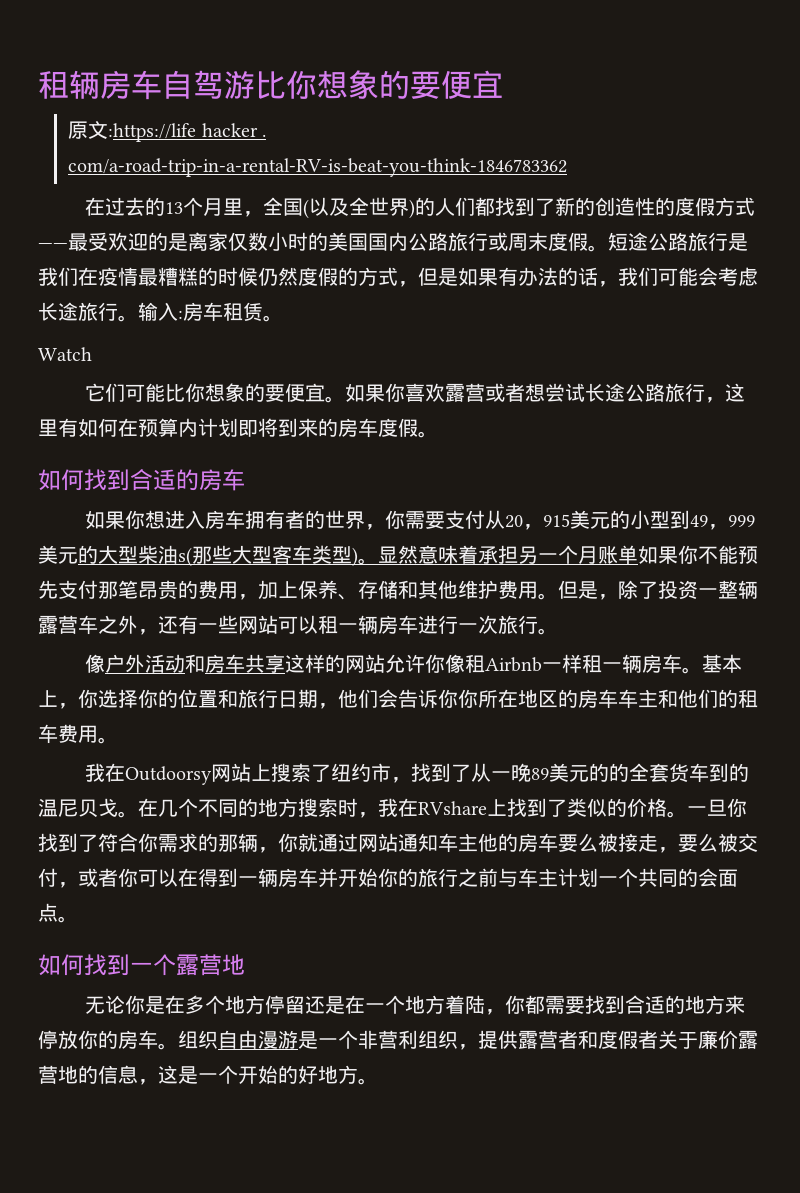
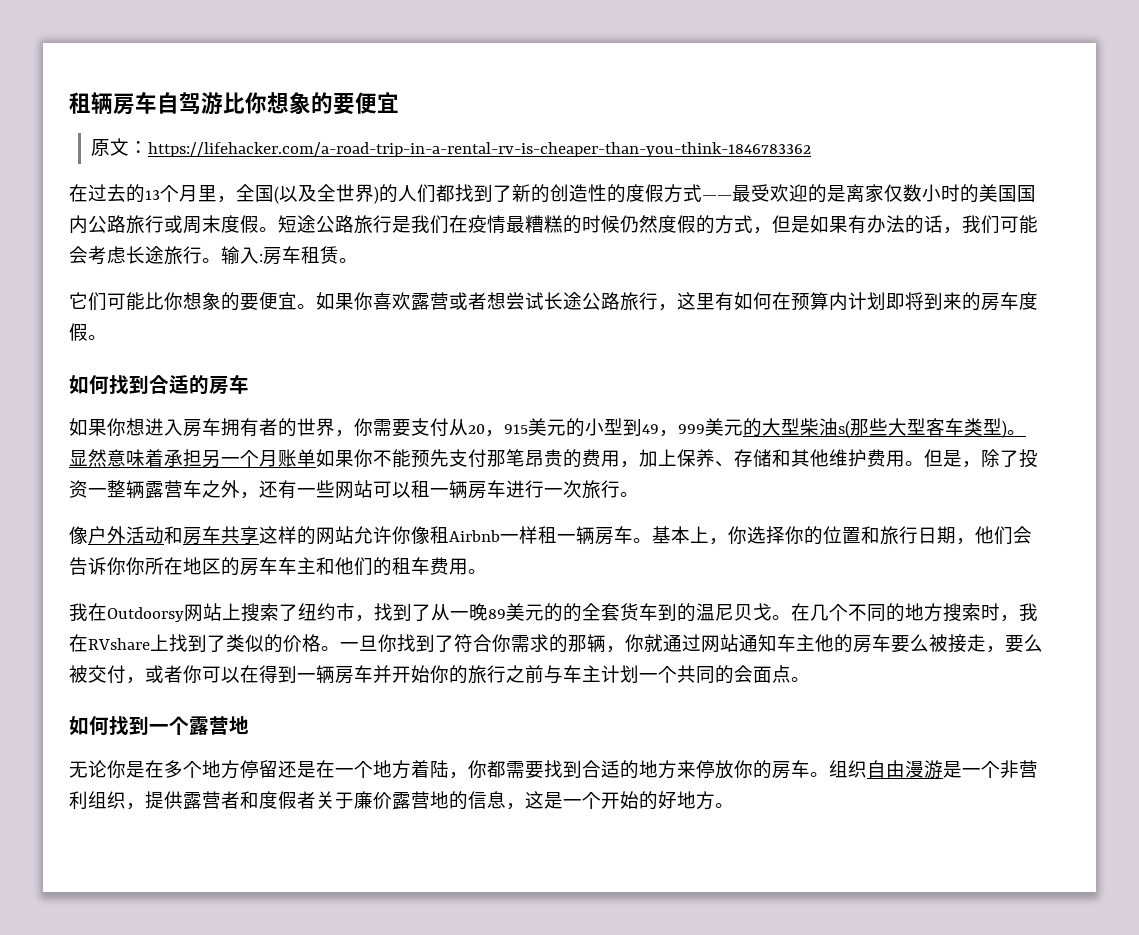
- 原文:https://life hacker . com/a-road-trip-in-a-rental-RV-is-beat-you-think-1846783362
+ 原文：https://lifehacker.com/a-road-trip-in-a-rental-rv-is-cheaper-than-you-think-1846783362
- Watch

